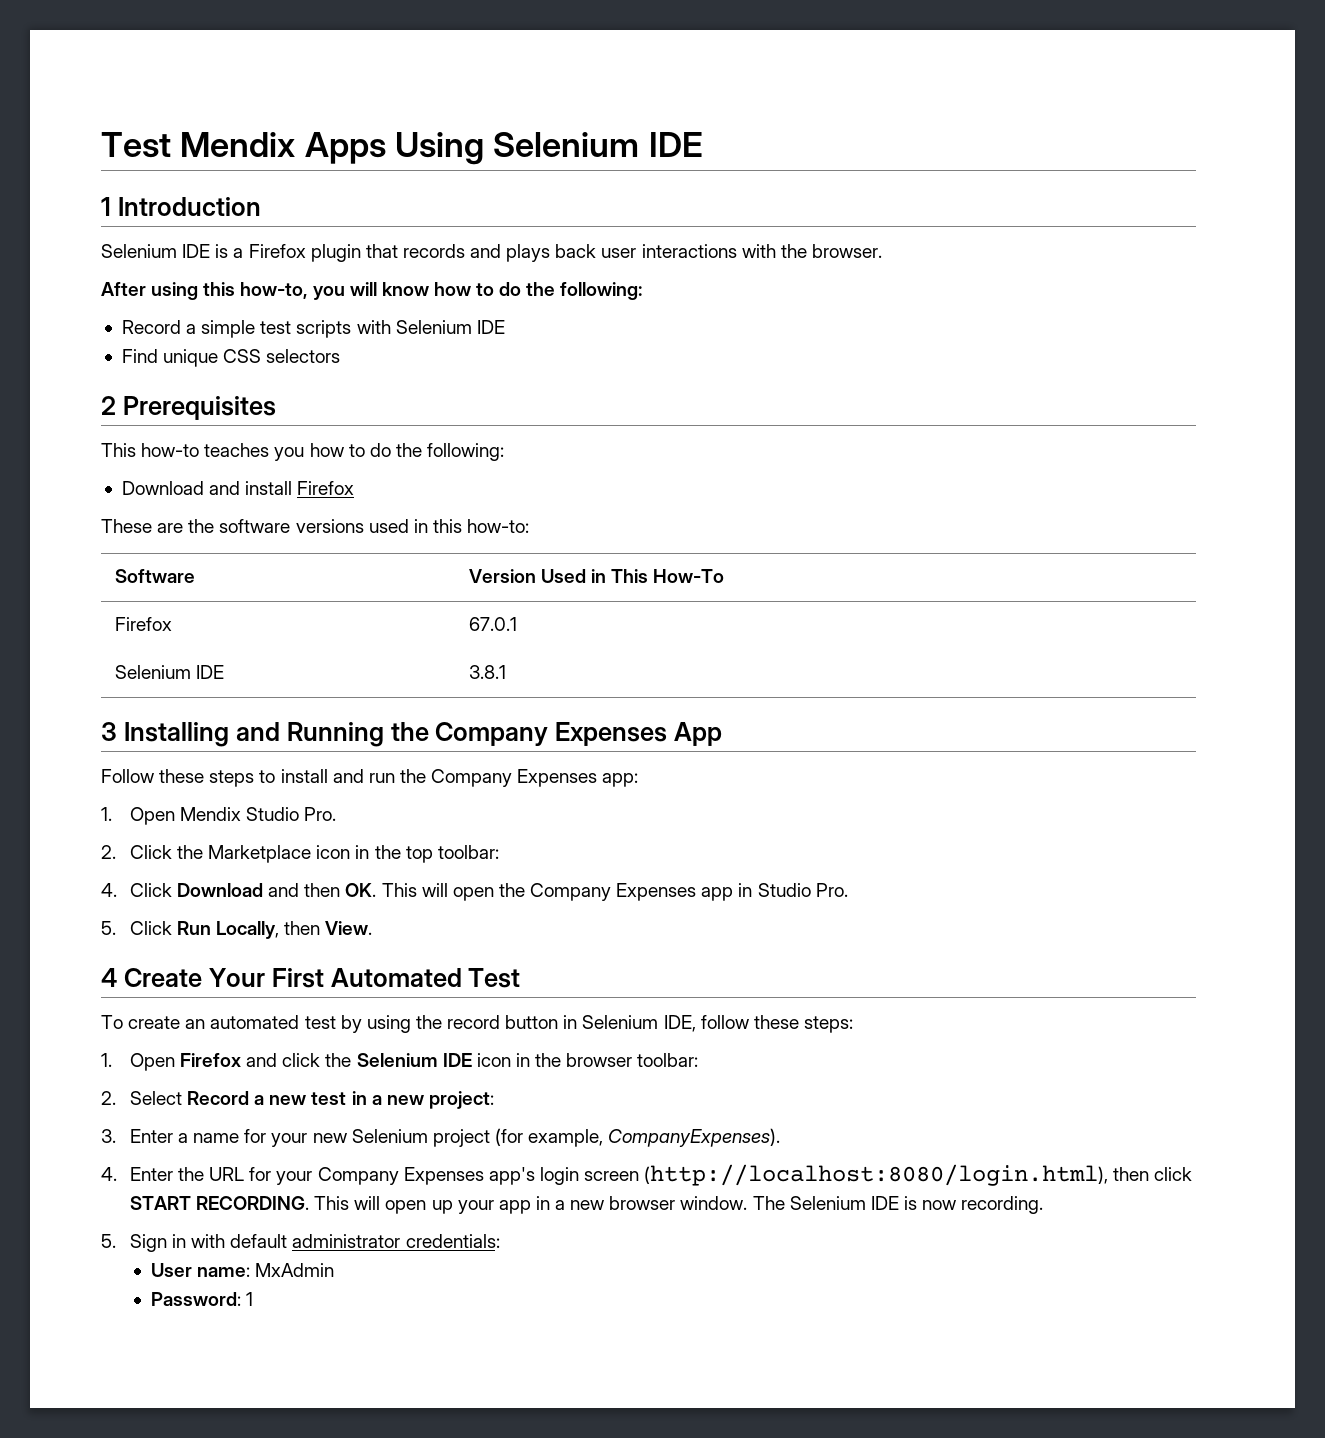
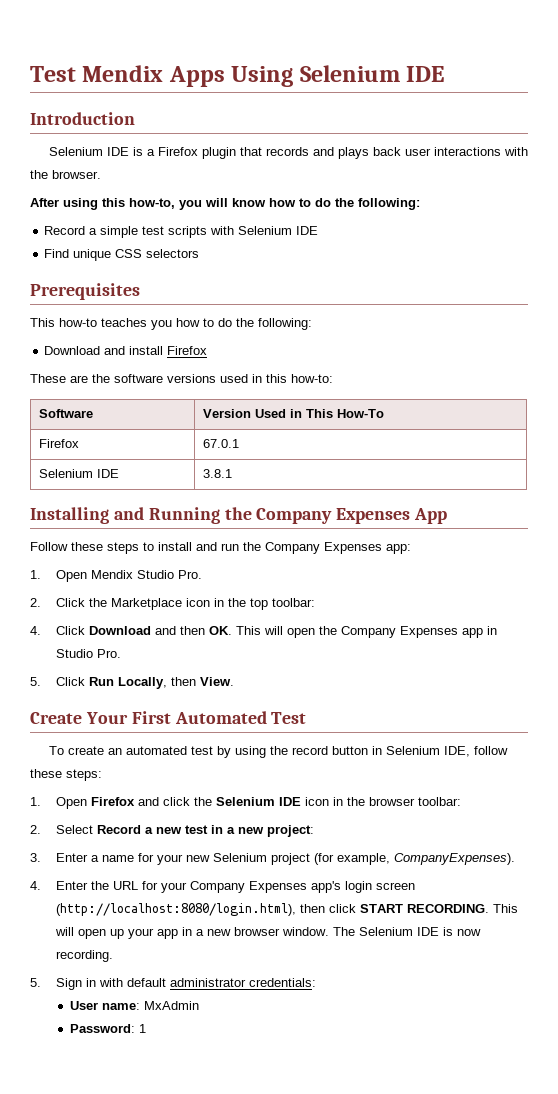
- 1 Introduction
+ Introduction
- 2 Prerequisites
+ Prerequisites
- 3 Installing and Running the Company Expenses App
+ Installing and Running the Company Expenses App
- 4 Create Your First Automated Test
+ Create Your First Automated Test

